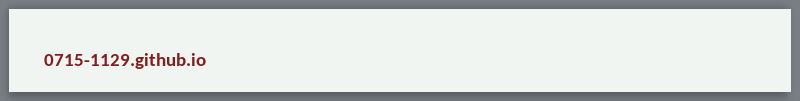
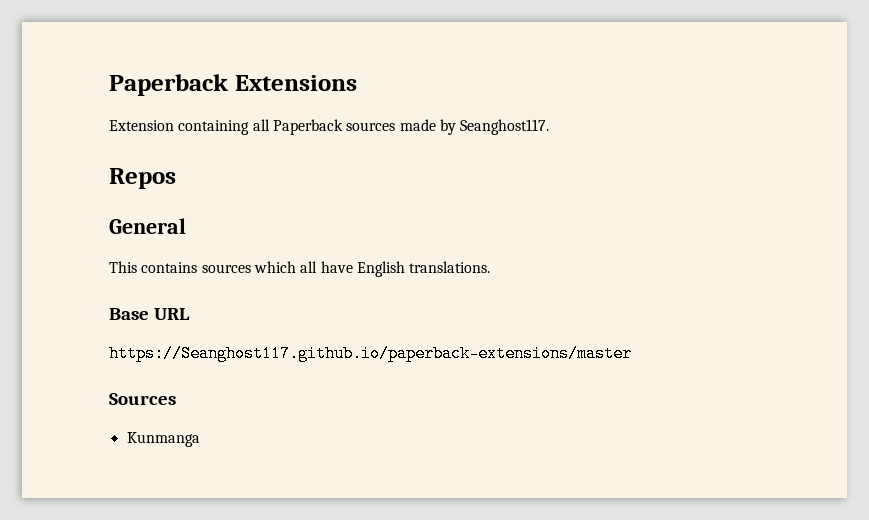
- 0715-1129.github.io
+ Paperback Extensions
+ Extension containing all Paperback sources made by Seanghost117.
+ Repos
+ General
+ This contains sources which all have English translations.
+ Base URL
+ https://Seanghost117.github.io/paperback-extensions/master
+ Sources
+ Kunmanga

